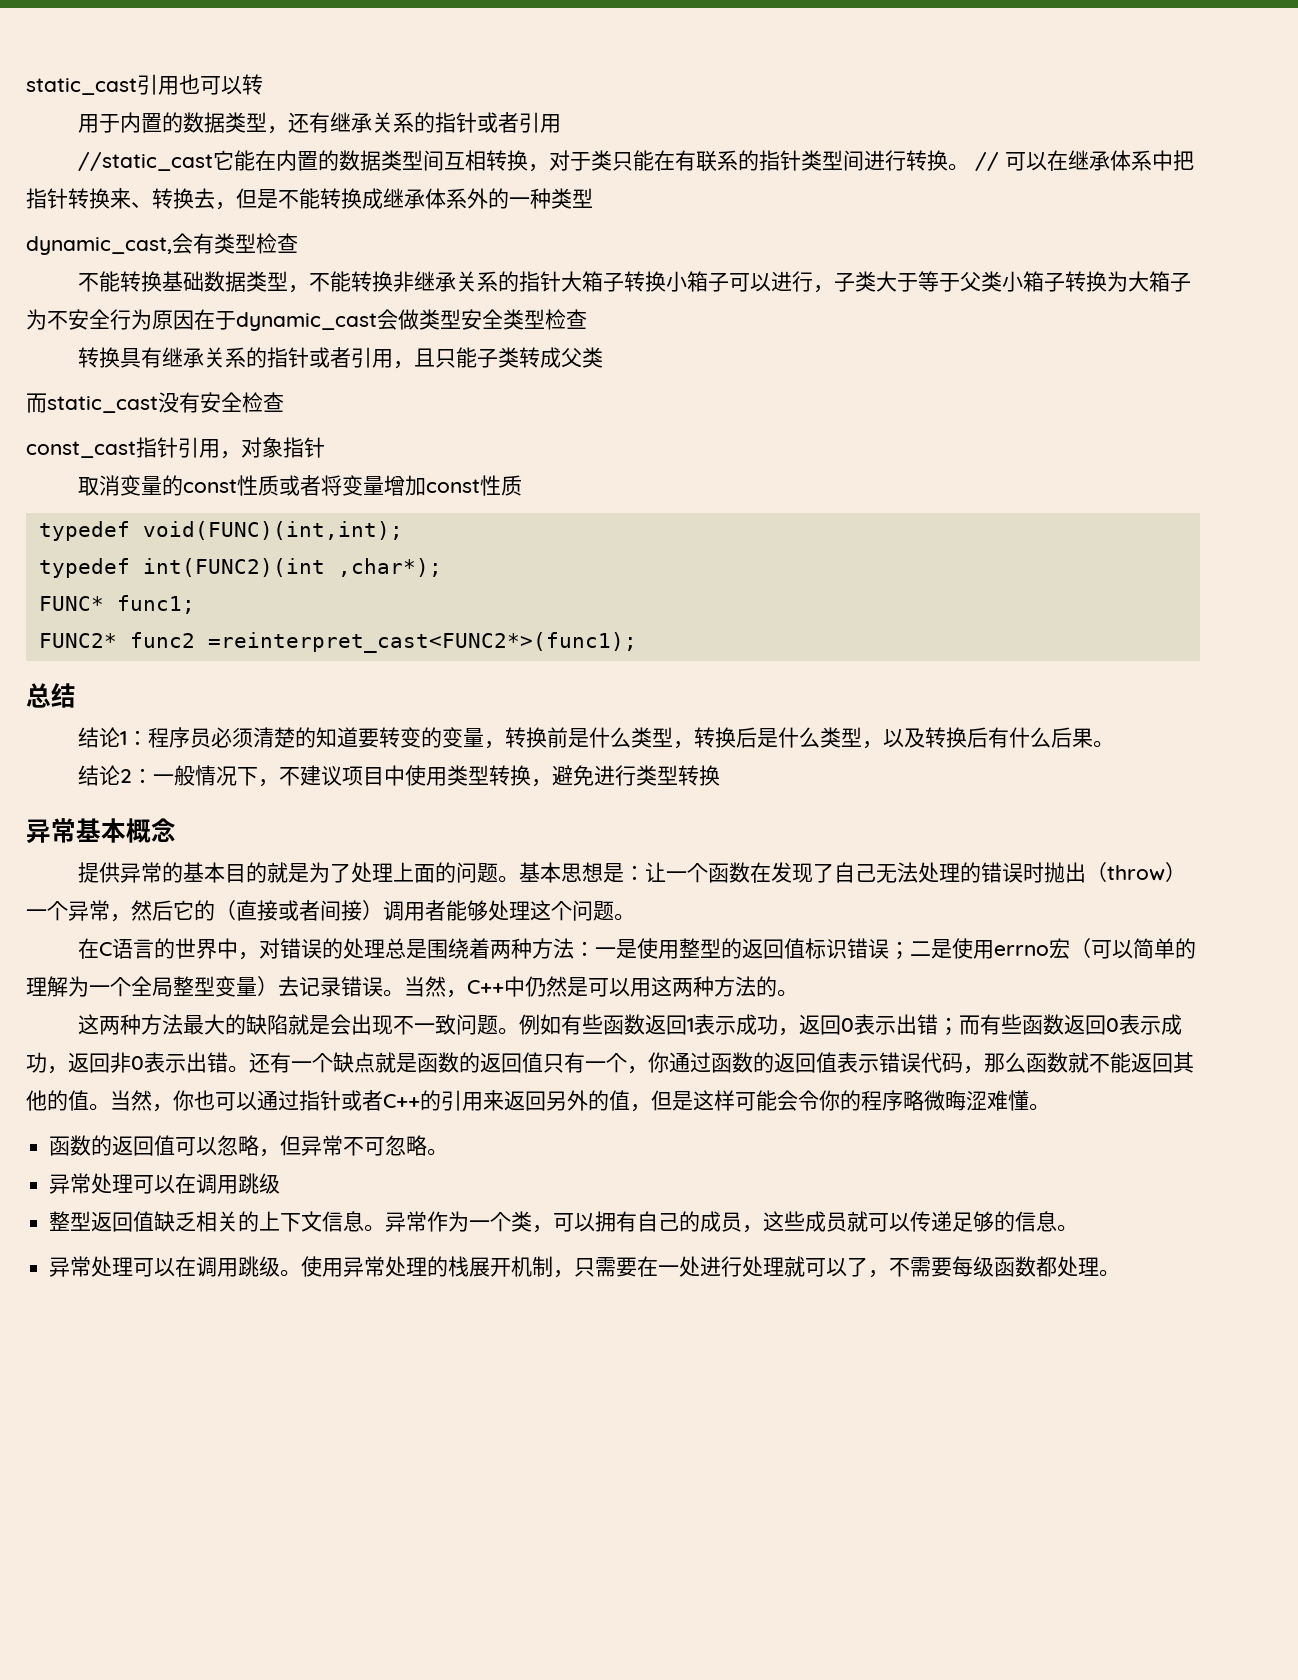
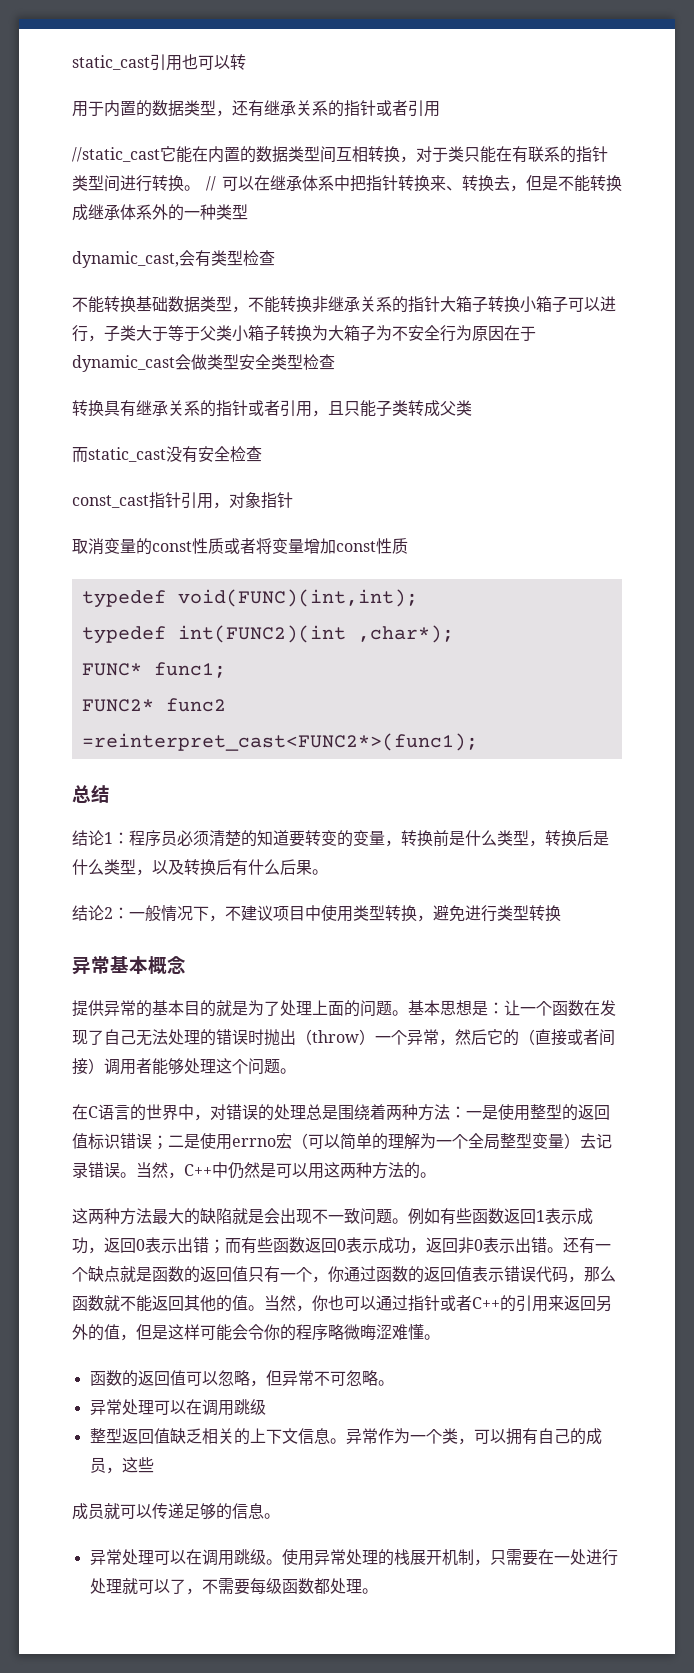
- 异常作为一个类，可以拥有自己的成员，这些成员就可以传递足够的信息。
+ 异常作为一个类，可以拥有自己的成员，这些
+ 成员就可以传递足够的信息。

